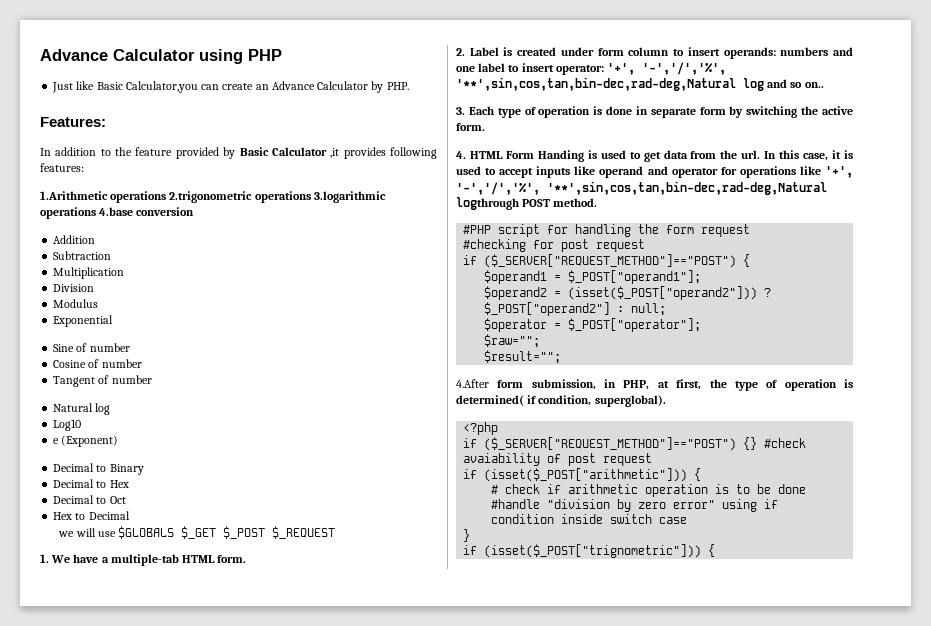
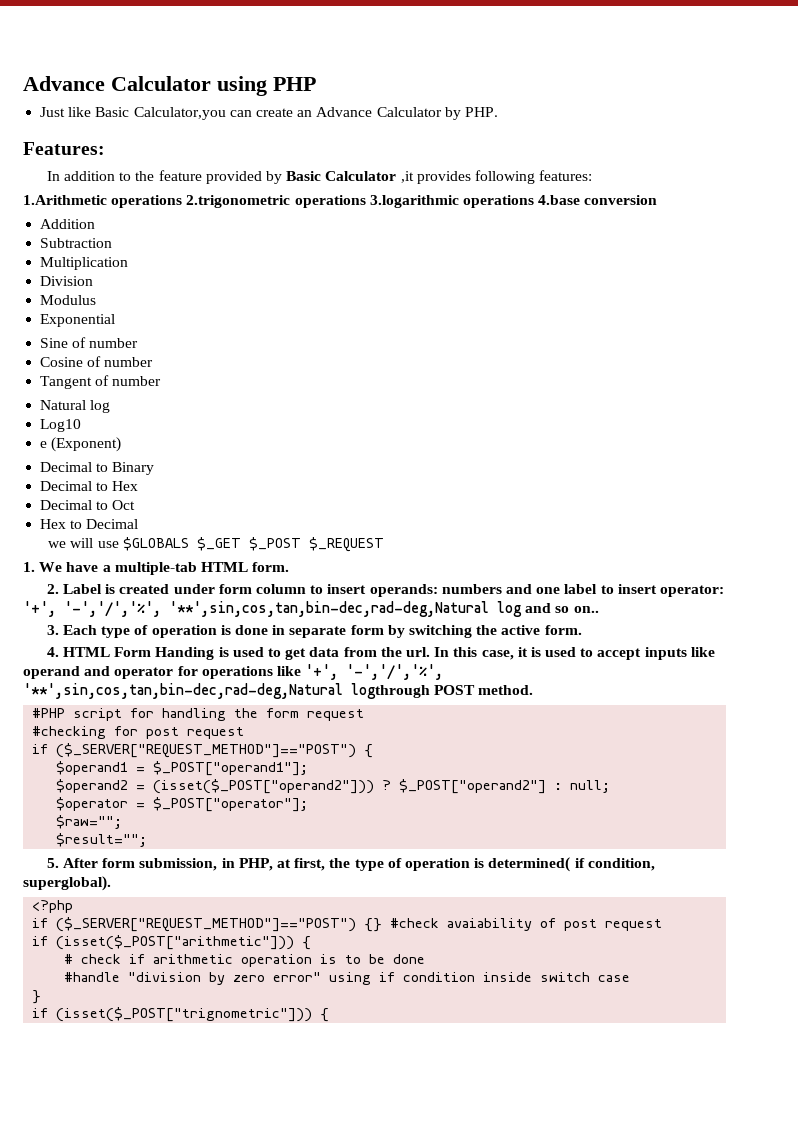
- 4.After form submission, in PHP, at first, the type of operation is determined( if condition, superglobal).
+ 5. After form submission, in PHP, at first, the type of operation is determined( if condition, superglobal).

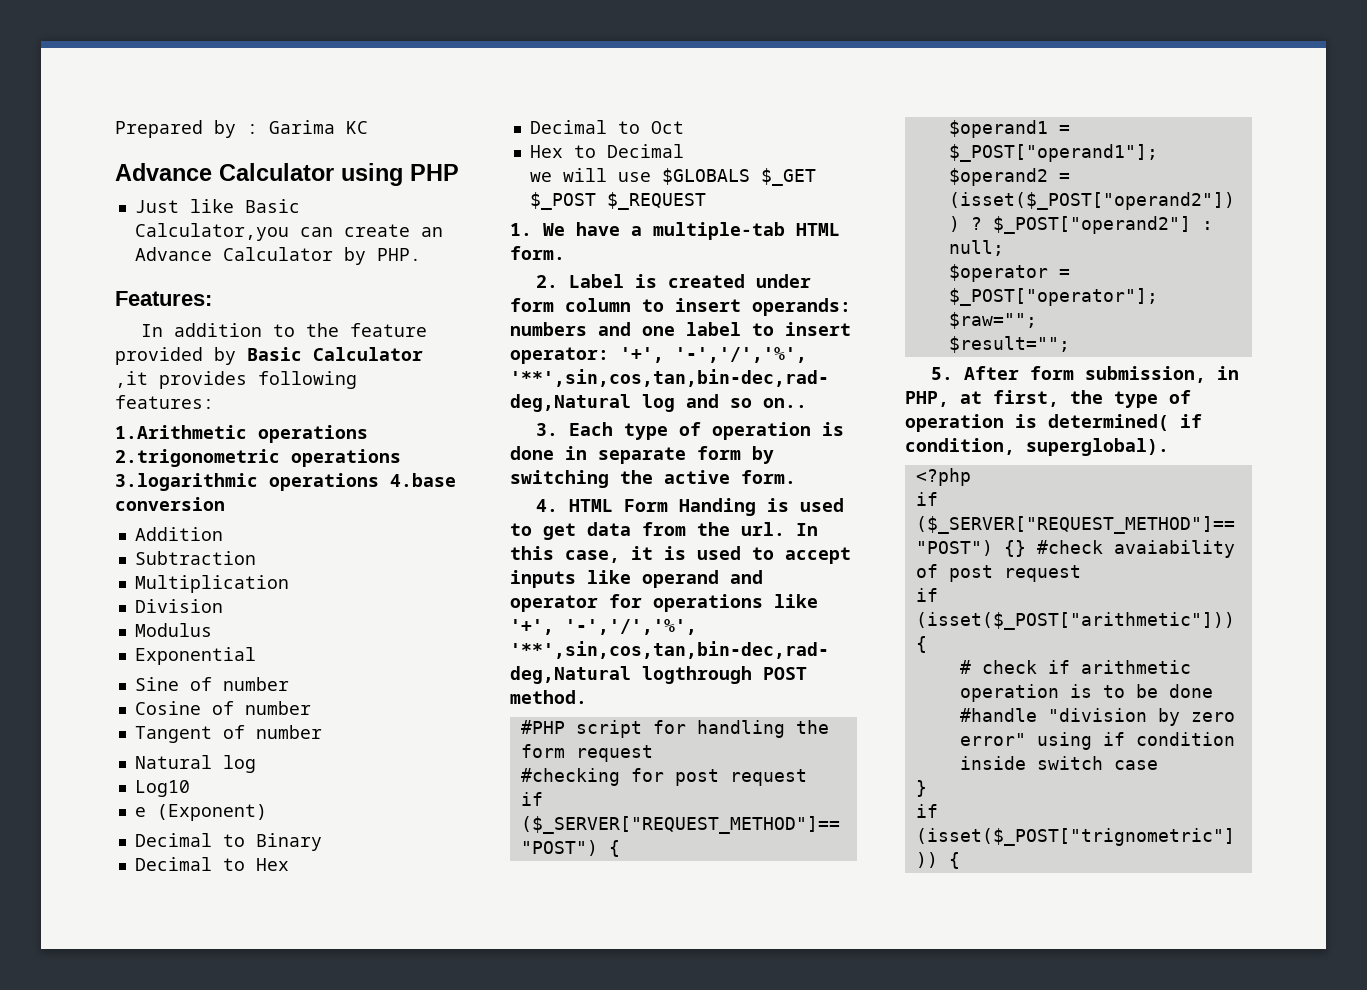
+ Prepared by : Garima KC

